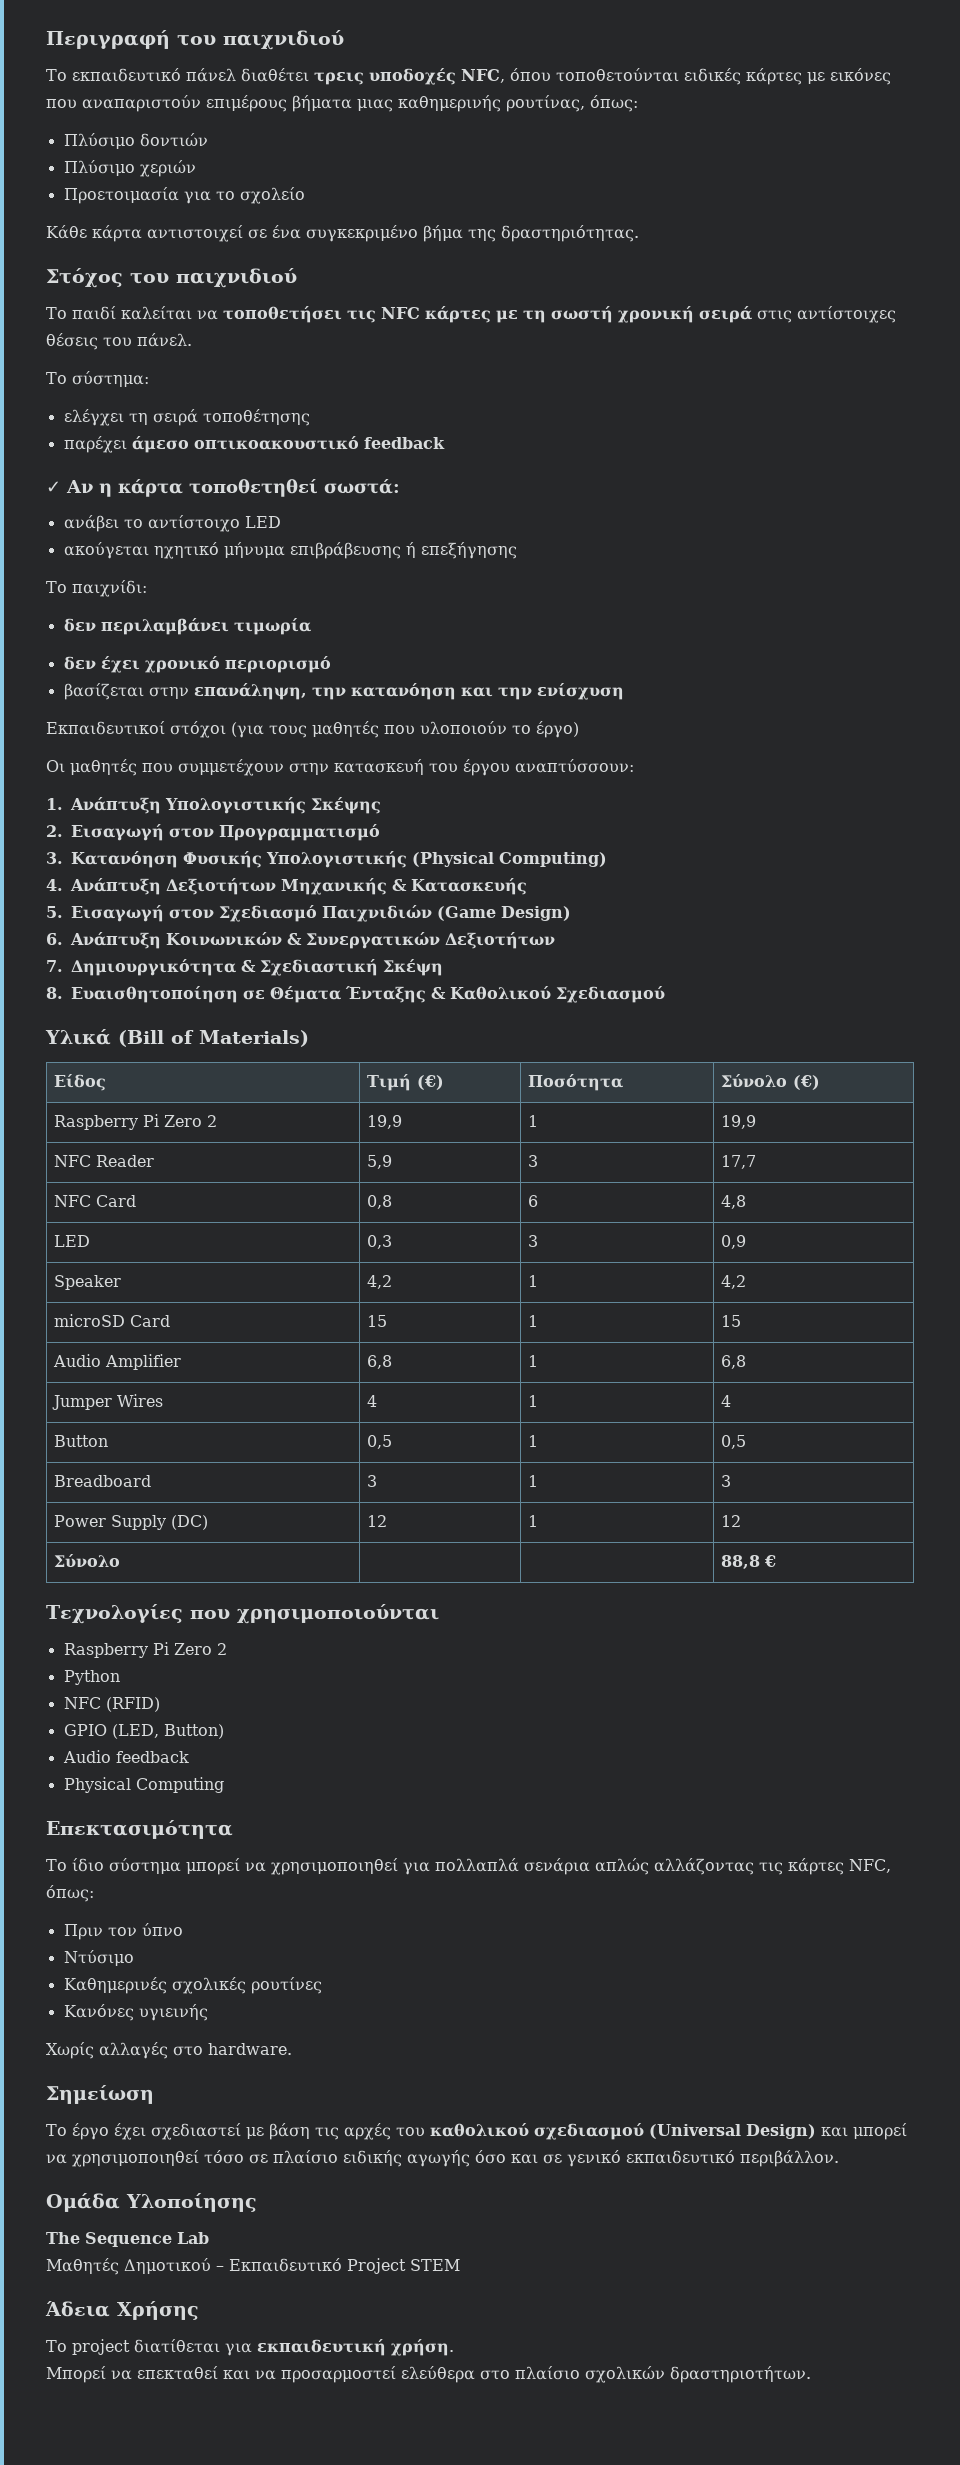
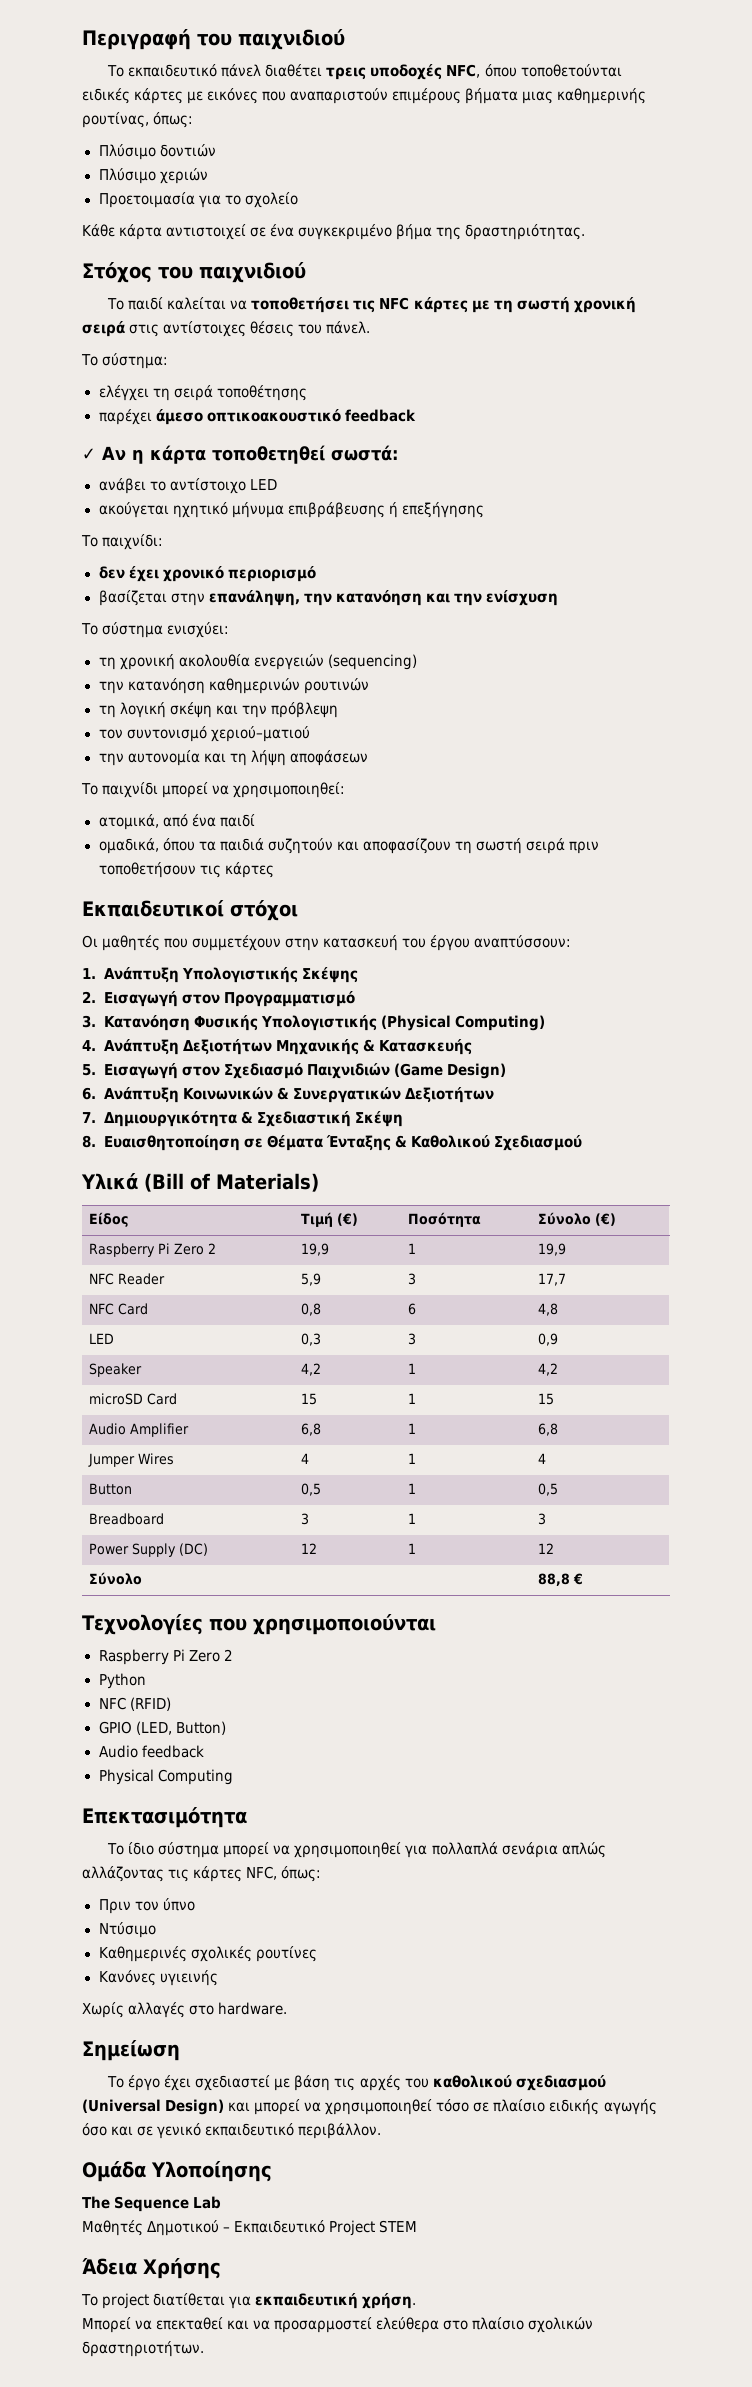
- δεν περιλαμβάνει τιμωρία
- Εκπαιδευτικοί στόχοι (για τους μαθητές που υλοποιούν το έργο)
+ Το σύστημα ενισχύει:
+ τη χρονική ακολουθία ενεργειών (sequencing)
+ την κατανόηση καθημερινών ρουτινών
+ τη λογική σκέψη και την πρόβλεψη
+ τον συντονισμό χεριού–ματιού
+ την αυτονομία και τη λήψη αποφάσεων
+ Το παιχνίδι μπορεί να χρησιμοποιηθεί:
+ ατομικά, από ένα παιδί
+ ομαδικά, όπου τα παιδιά συζητούν και αποφασίζουν τη σωστή σειρά πριν τοποθετήσουν τις κάρτες
+ Εκπαιδευτικοί στόχοι

